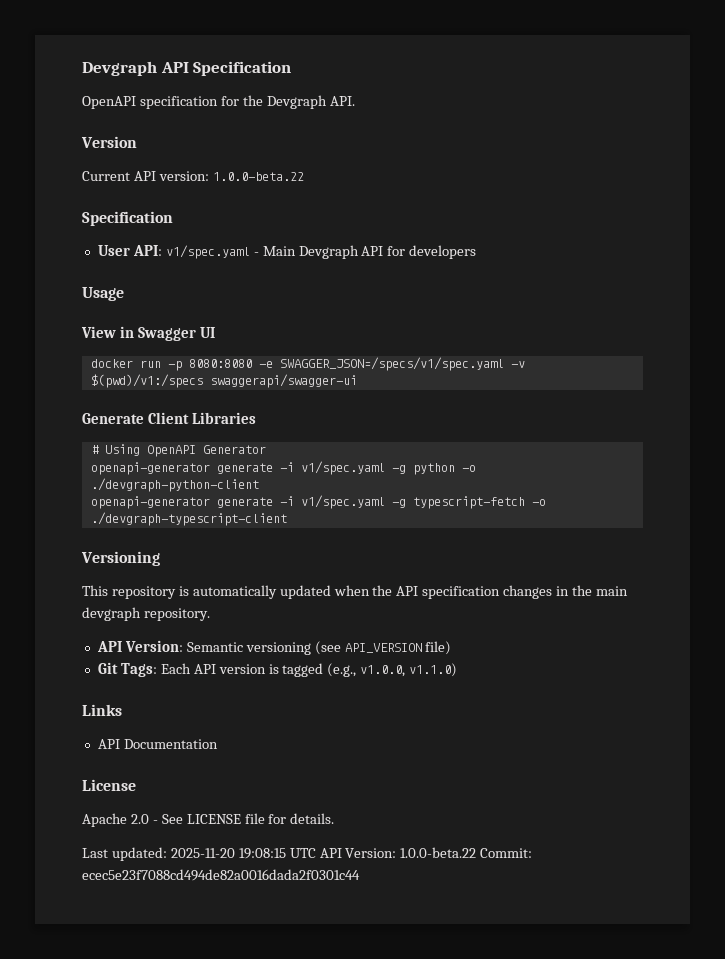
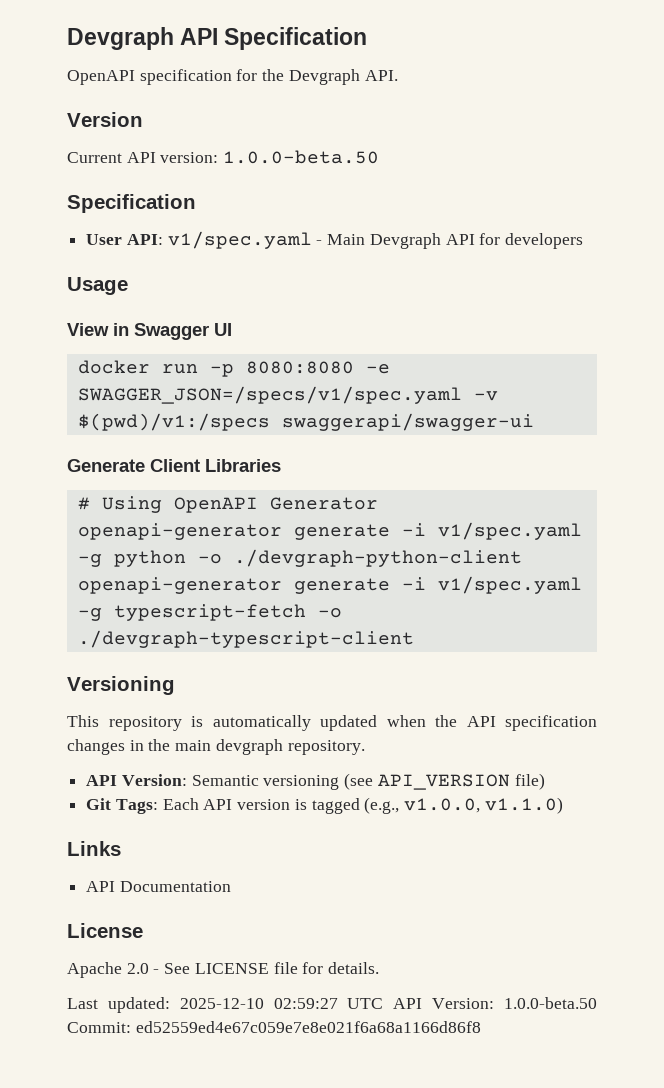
- Current API version: 1.0.0-beta.22
+ Current API version: 1.0.0-beta.50
- Last updated: 2025-11-20 19:08:15 UTC API Version: 1.0.0-beta.22 Commit: ecec5e23f7088cd494de82a0016dada2f0301c44
+ Last updated: 2025-12-10 02:59:27 UTC API Version: 1.0.0-beta.50 Commit: ed52559ed4e67c059e7e8e021f6a68a1166d86f8

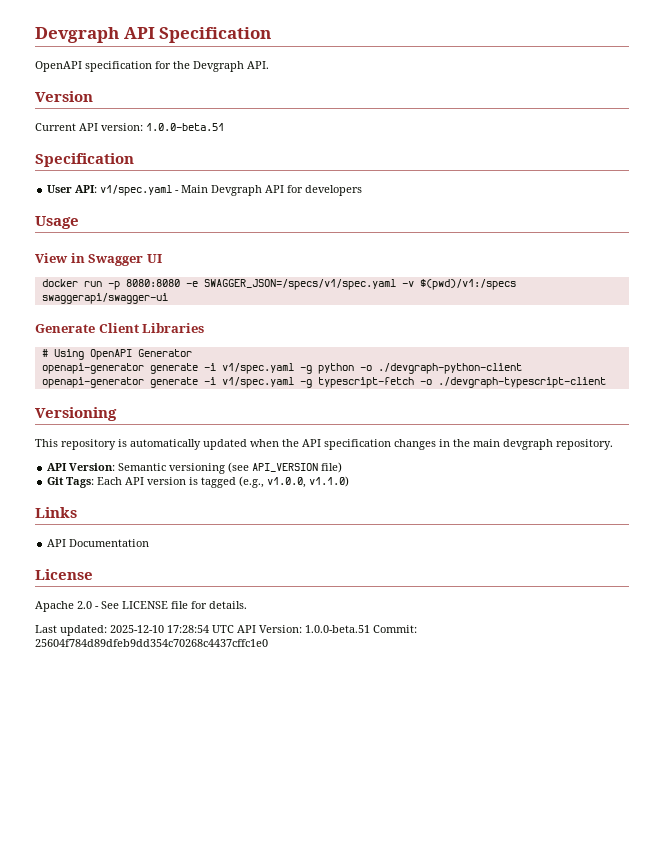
- Current API version: 1.0.0-beta.50
+ Current API version: 1.0.0-beta.51
- Last updated: 2025-12-10 02:59:27 UTC API Version: 1.0.0-beta.50 Commit: ed52559ed4e67c059e7e8e021f6a68a1166d86f8
+ Last updated: 2025-12-10 17:28:54 UTC API Version: 1.0.0-beta.51 Commit: 25604f784d89dfeb9dd354c70268c4437cffc1e0

